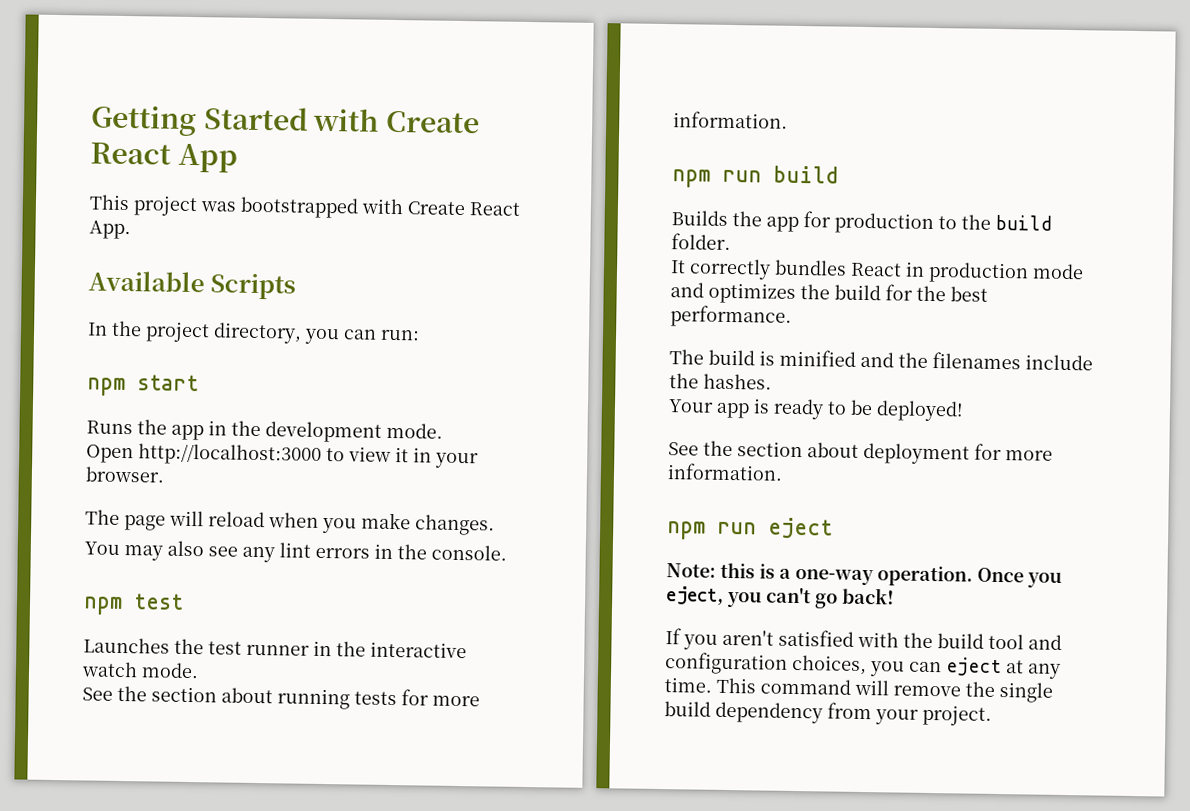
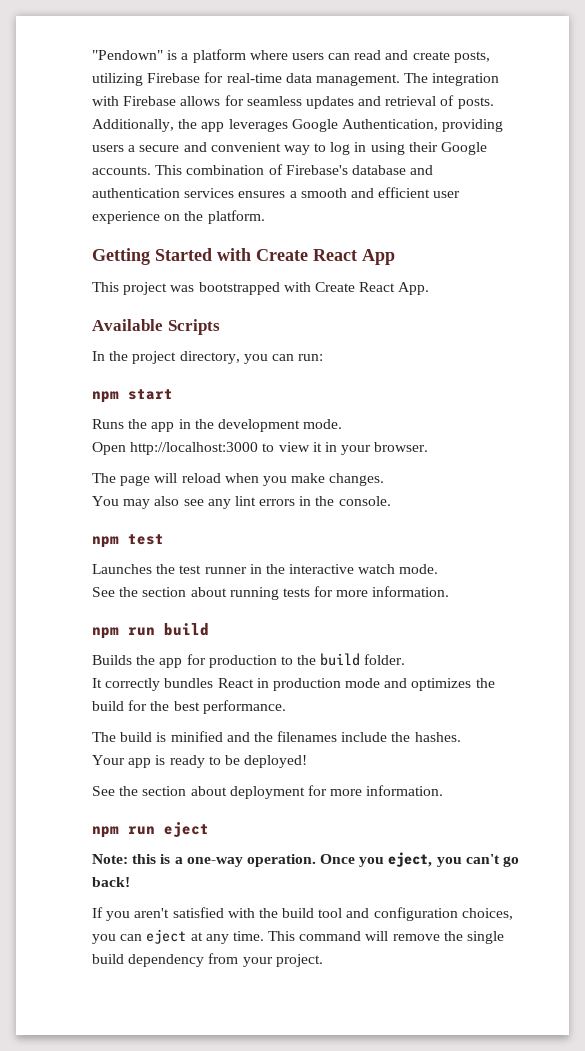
+ "Pendown" is a platform where users can read and create posts, utilizing Firebase for real-time data management. The integration with Firebase allows for seamless updates and retrieval of posts. Additionally, the app leverages Google Authentication, providing users a secure and convenient way to log in using their Google accounts. This combination of Firebase's database and authentication services ensures a smooth and efficient user experience on the platform.

